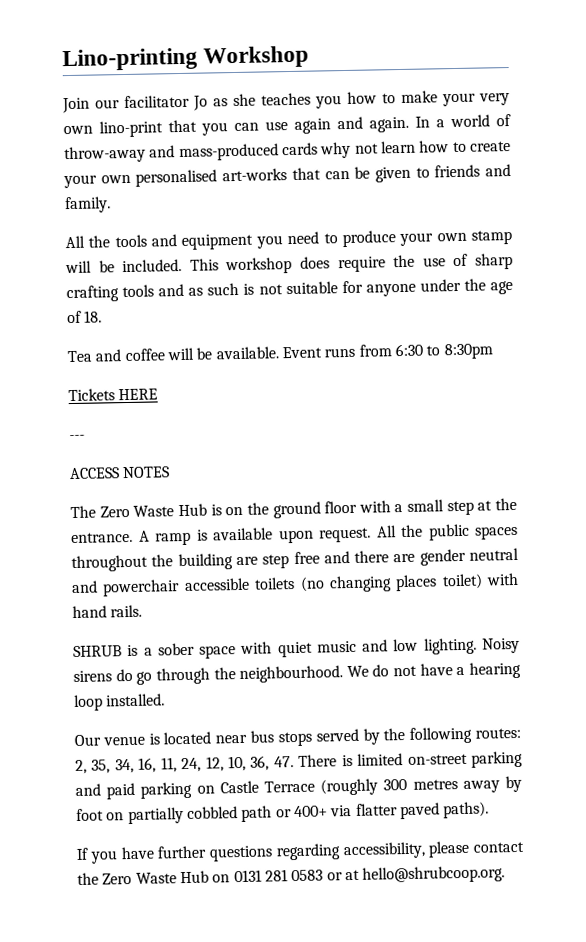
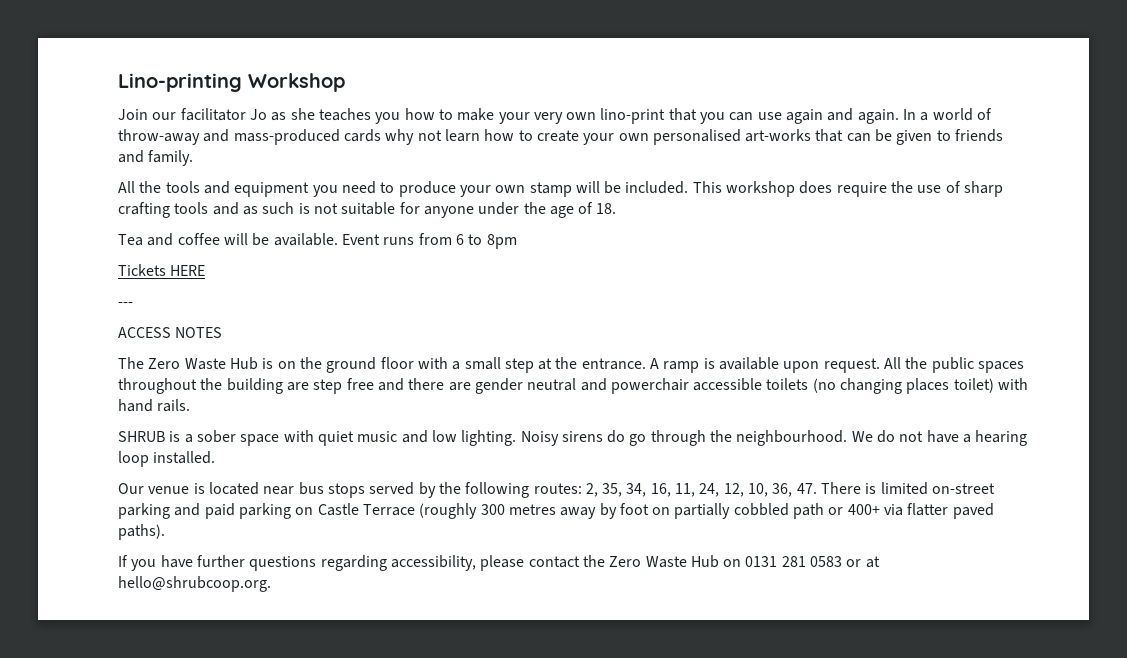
- Event runs from 6:30 to 8:30pm
+ Event runs from 6 to 8pm

